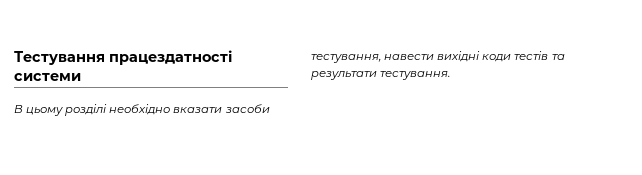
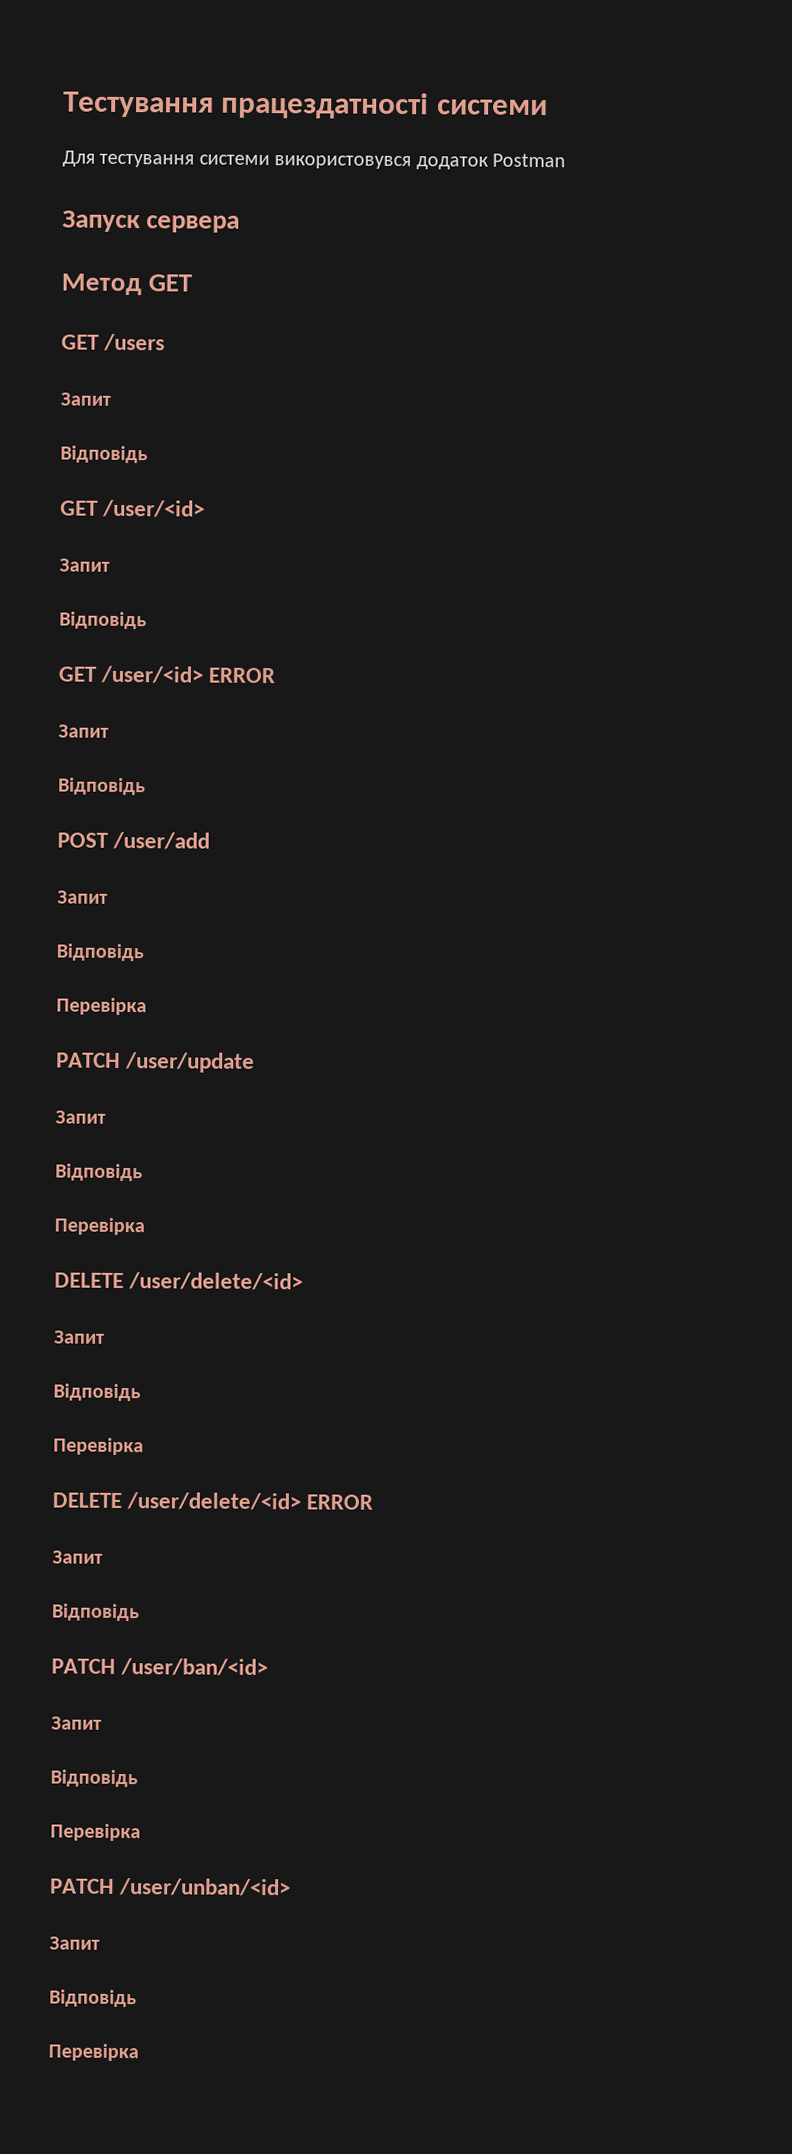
- В цьому розділі необхідно вказати засоби тестування, навести вихідні коди тестів та результати тестування.
+ Для тестування системи використовувся додаток Postman
+ Запуск сервера
+ Метод GET
+ GET /users
+ Запит
+ Відповідь
+ GET /user/<id>
+ Запит
+ Відповідь
+ GET /user/<id> ERROR
+ Запит
+ Відповідь
+ POST /user/add
+ Запит
+ Відповідь
+ Перевірка
+ PATCH /user/update
+ Запит
+ Відповідь
+ Перевірка
+ DELETE /user/delete/<id>
+ Запит
+ Відповідь
+ Перевірка
+ DELETE /user/delete/<id> ERROR
+ Запит
+ Відповідь
+ PATCH /user/ban/<id>
+ Запит
+ Відповідь
+ Перевірка
+ PATCH /user/unban/<id>
+ Запит
+ Відповідь
+ Перевірка

